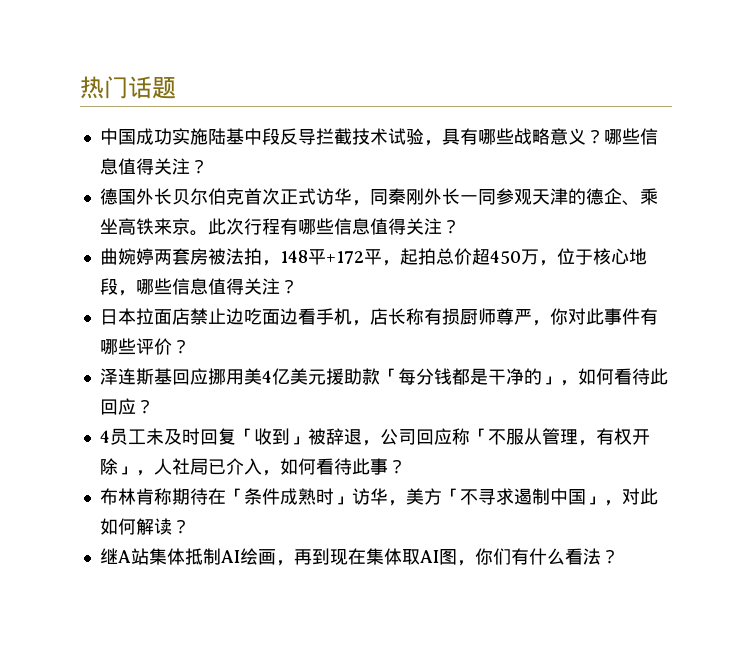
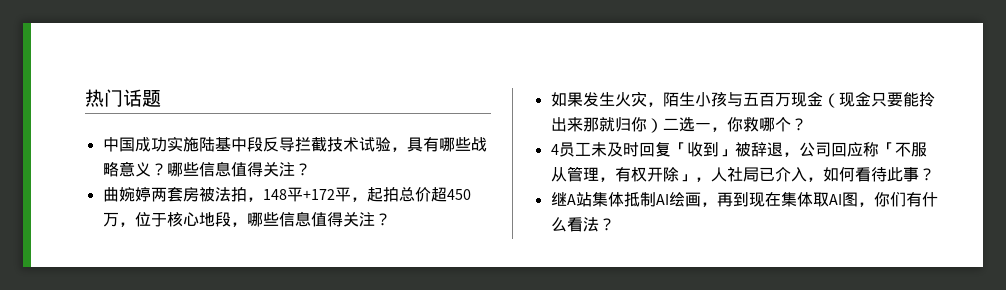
- 德国外长贝尔伯克首次正式访华，同秦刚外长一同参观天津的德企、乘坐高铁来京。此次行程有哪些信息值得关注？
- 日本拉面店禁止边吃面边看手机，店长称有损厨师尊严，你对此事件有哪些评价？
- 泽连斯基回应挪用美4亿美元援助款「每分钱都是干净的」，如何看待此回应？
+ 如果发生火灾，陌生小孩与五百万现金（现金只要能拎出来那就归你）二选一，你救哪个？
- 布林肯称期待在「条件成熟时」访华，美方「不寻求遏制中国」，对此如何解读？

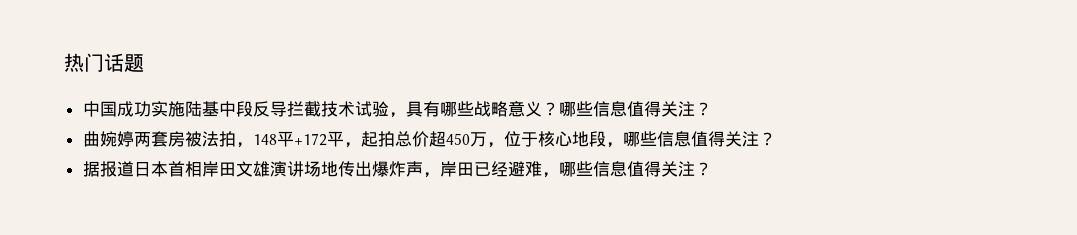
- 如果发生火灾，陌生小孩与五百万现金（现金只要能拎出来那就归你）二选一，你救哪个？
- 4员工未及时回复「收到」被辞退，公司回应称「不服从管理，有权开除」，人社局已介入，如何看待此事？
- 继A站集体抵制AI绘画，再到现在集体取AI图，你们有什么看法？
+ 据报道日本首相岸田文雄演讲场地传出爆炸声，岸田已经避难，哪些信息值得关注？

